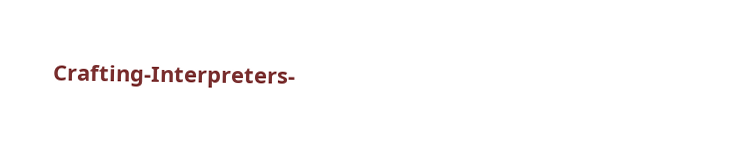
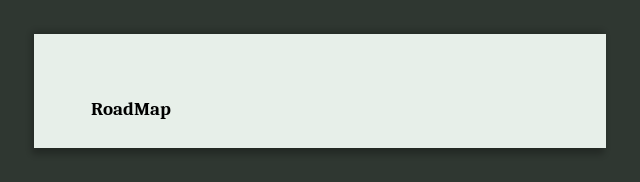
- Crafting-Interpreters-
+ RoadMap

